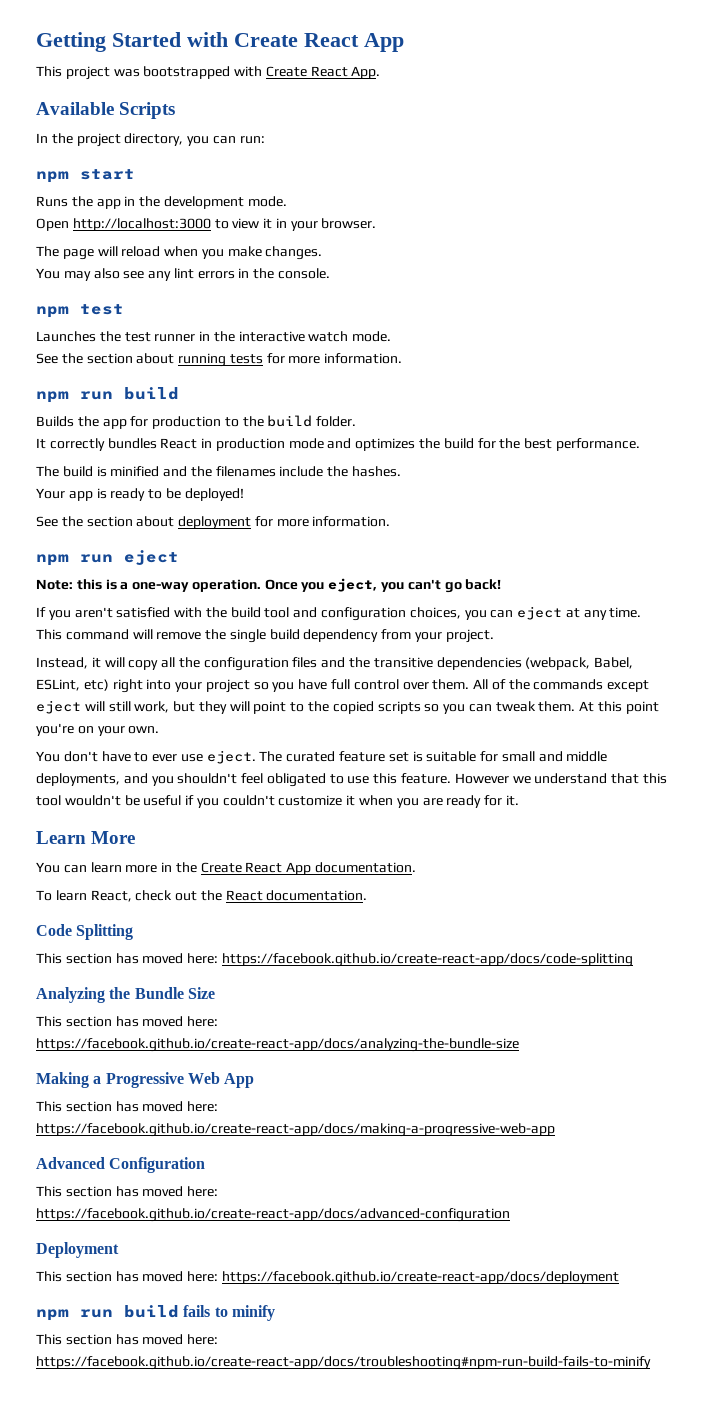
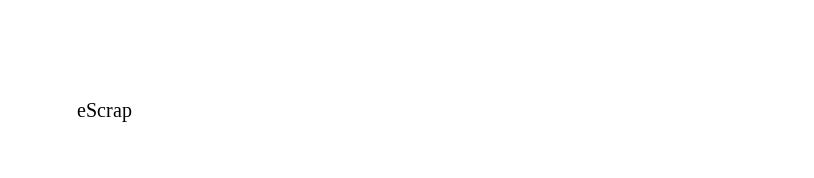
- Getting Started with Create React App
- This project was bootstrapped with Create React App.
- Available Scripts
- In the project directory, you can run:
- npm start
- Runs the app in the development mode.
- Open http://localhost:3000 to view it in your browser.
- The page will reload when you make changes.
- You may also see any lint errors in the console.
- npm test
- Launches the test runner in the interactive watch mode.
- See the section about running tests for more information.
- npm run build
- Builds the app for production to the build folder.
- It correctly bundles React in production mode and optimizes the build for the best performance.
- The build is minified and the filenames include the hashes.
- Your app is ready to be deployed!
- See the section about deployment for more information.
- npm run eject
- Note: this is a one-way operation. Once you eject, you can't go back!
- If you aren't satisfied with the build tool and configuration choices, you can eject at any time. This command will remove the single build dependency from your project.
- Instead, it will copy all the configuration files and the transitive dependencies (webpack, Babel, ESLint, etc) right into your project so you have full control over them. All of the commands except eject will still work, but they will point to the copied scripts so you can tweak them. At this point you're on your own.
- You don't have to ever use eject. The curated feature set is suitable for small and middle deployments, and you shouldn't feel obligated to use this feature. However we understand that this tool wouldn't be useful if you couldn't customize it when you are ready for it.
- Learn More
- You can learn more in the Create React App documentation.
- To learn React, check out the React documentation.
- Code Splitting
- This section has moved here: https://facebook.github.io/create-react-app/docs/code-splitting
- Analyzing the Bundle Size
- This section has moved here: https://facebook.github.io/create-react-app/docs/analyzing-the-bundle-size
- Making a Progressive Web App
- This section has moved here: https://facebook.github.io/create-react-app/docs/making-a-progressive-web-app
- Advanced Configuration
- This section has moved here: https://facebook.github.io/create-react-app/docs/advanced-configuration
- Deployment
- This section has moved here: https://facebook.github.io/create-react-app/docs/deployment
- npm run build fails to minify
- This section has moved here: https://facebook.github.io/create-react-app/docs/troubleshooting#npm-run-build-fails-to-minify
+ eScrap

